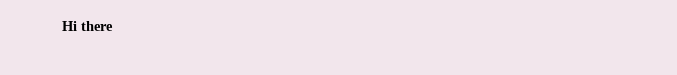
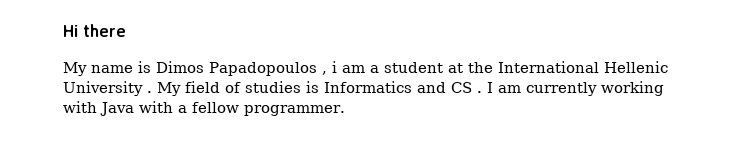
+ My name is Dimos Papadopoulos , i am a student at the International Hellenic University . My field of studies is Informatics and CS . I am currently working with Java with a fellow programmer.

